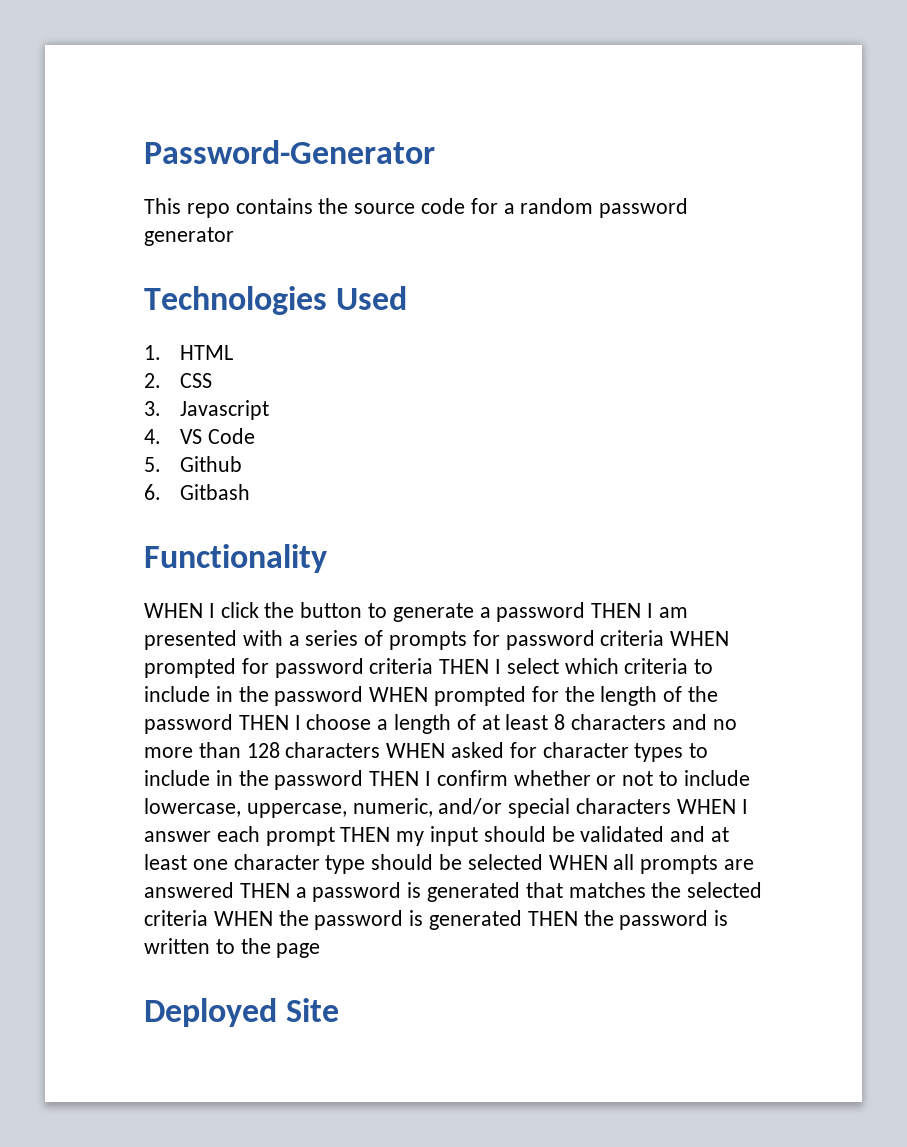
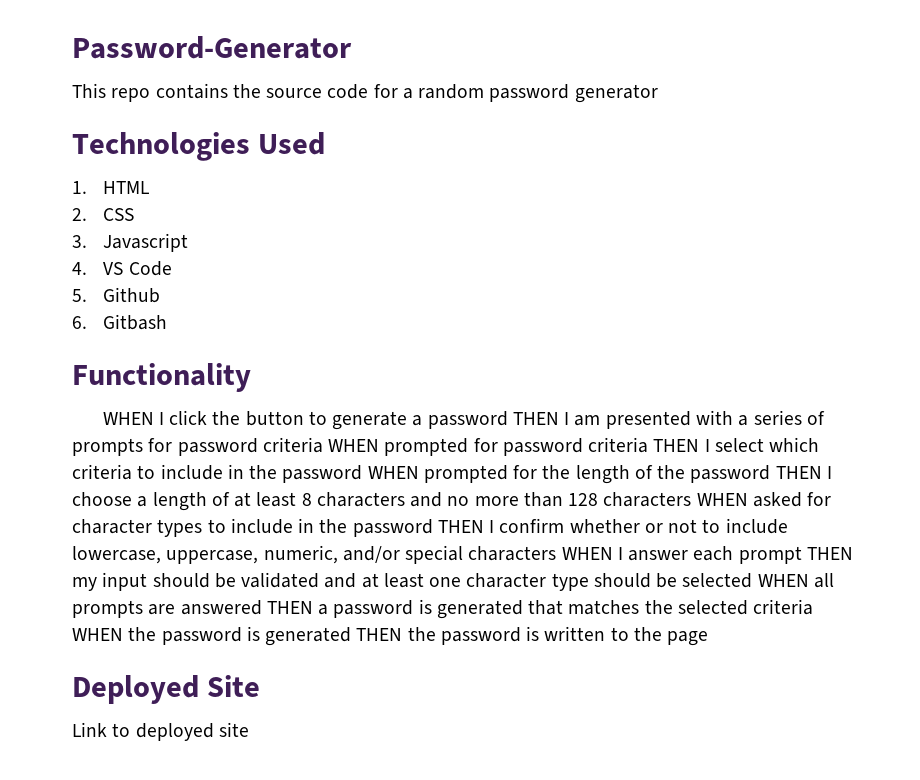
+ Link to deployed site

